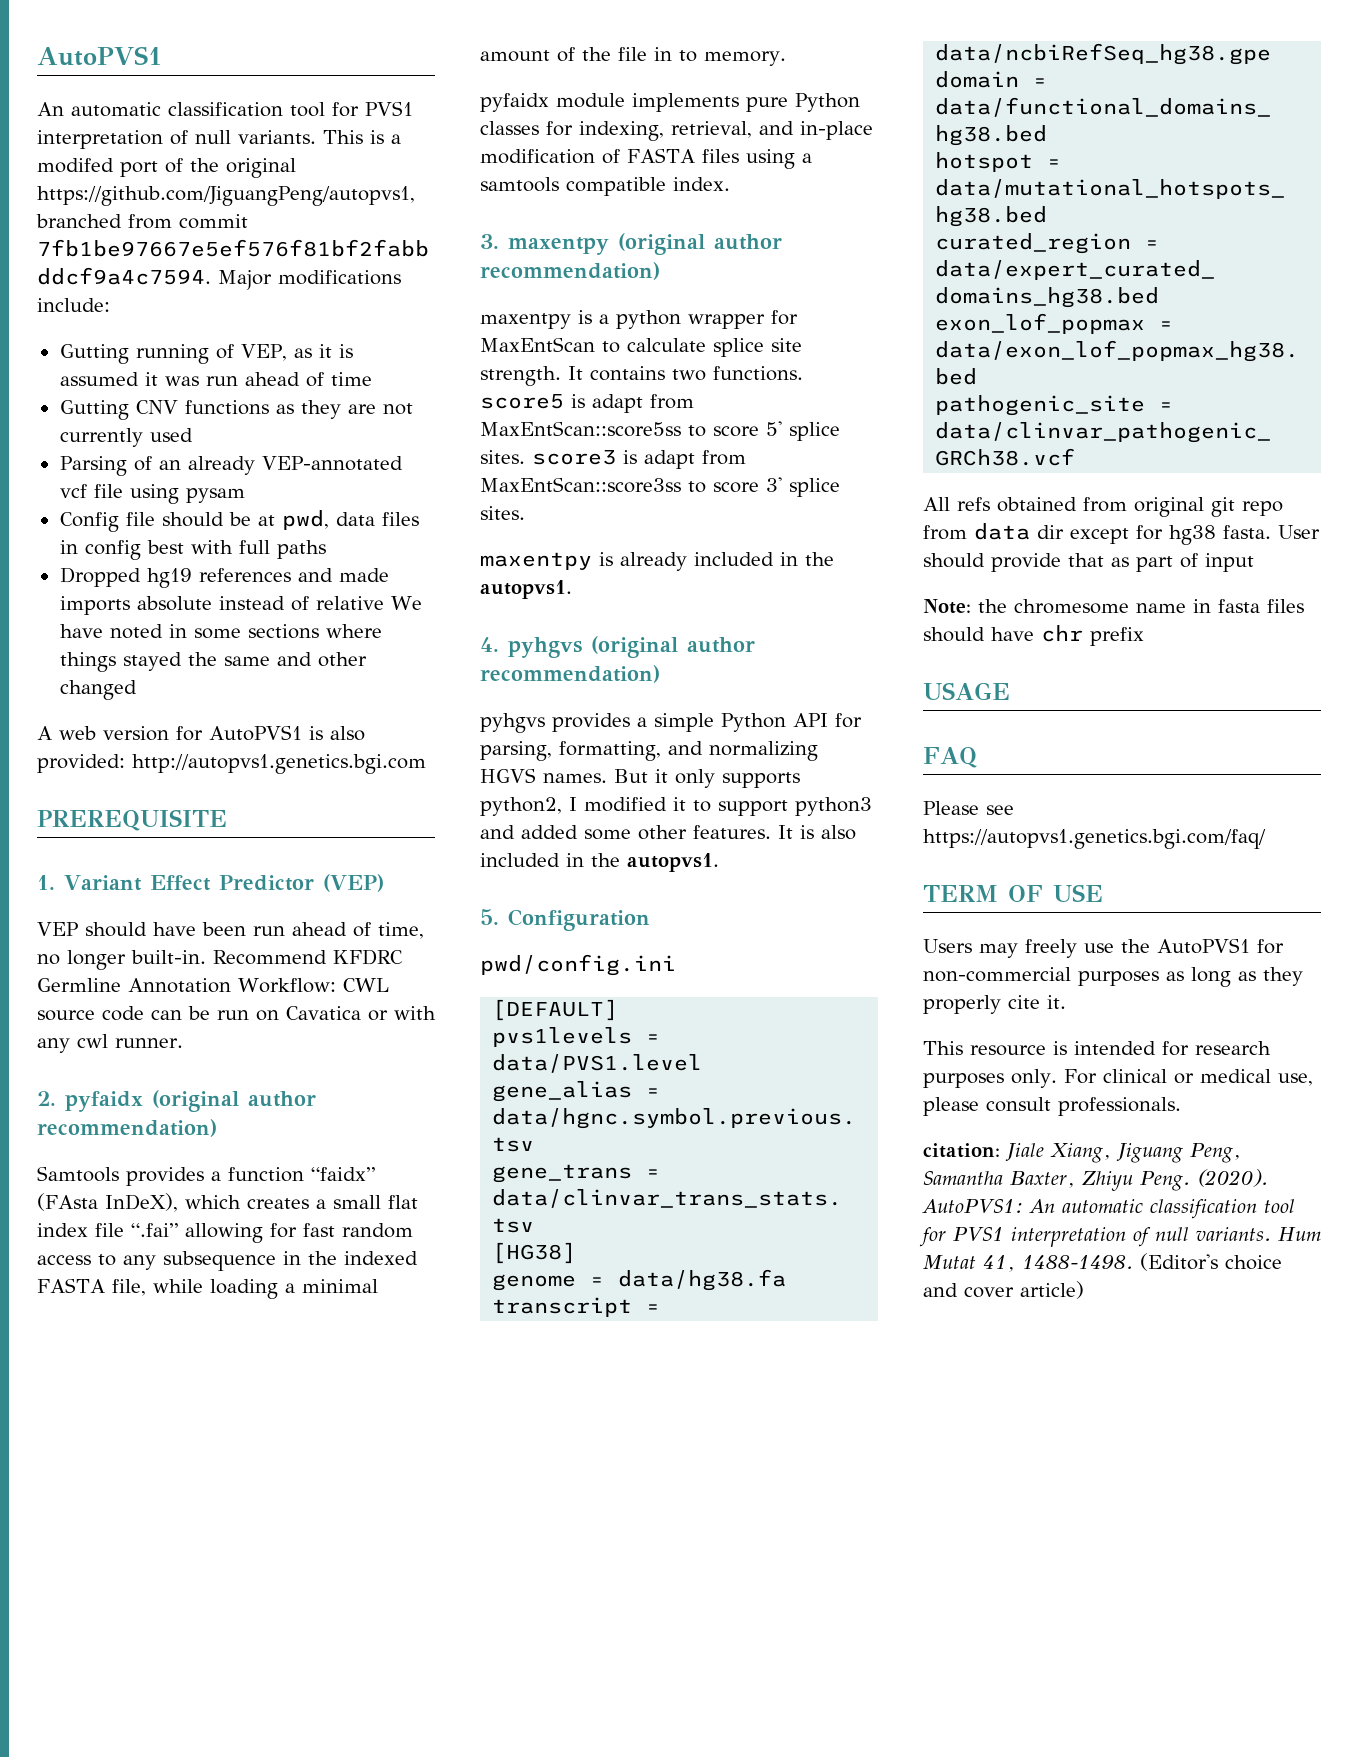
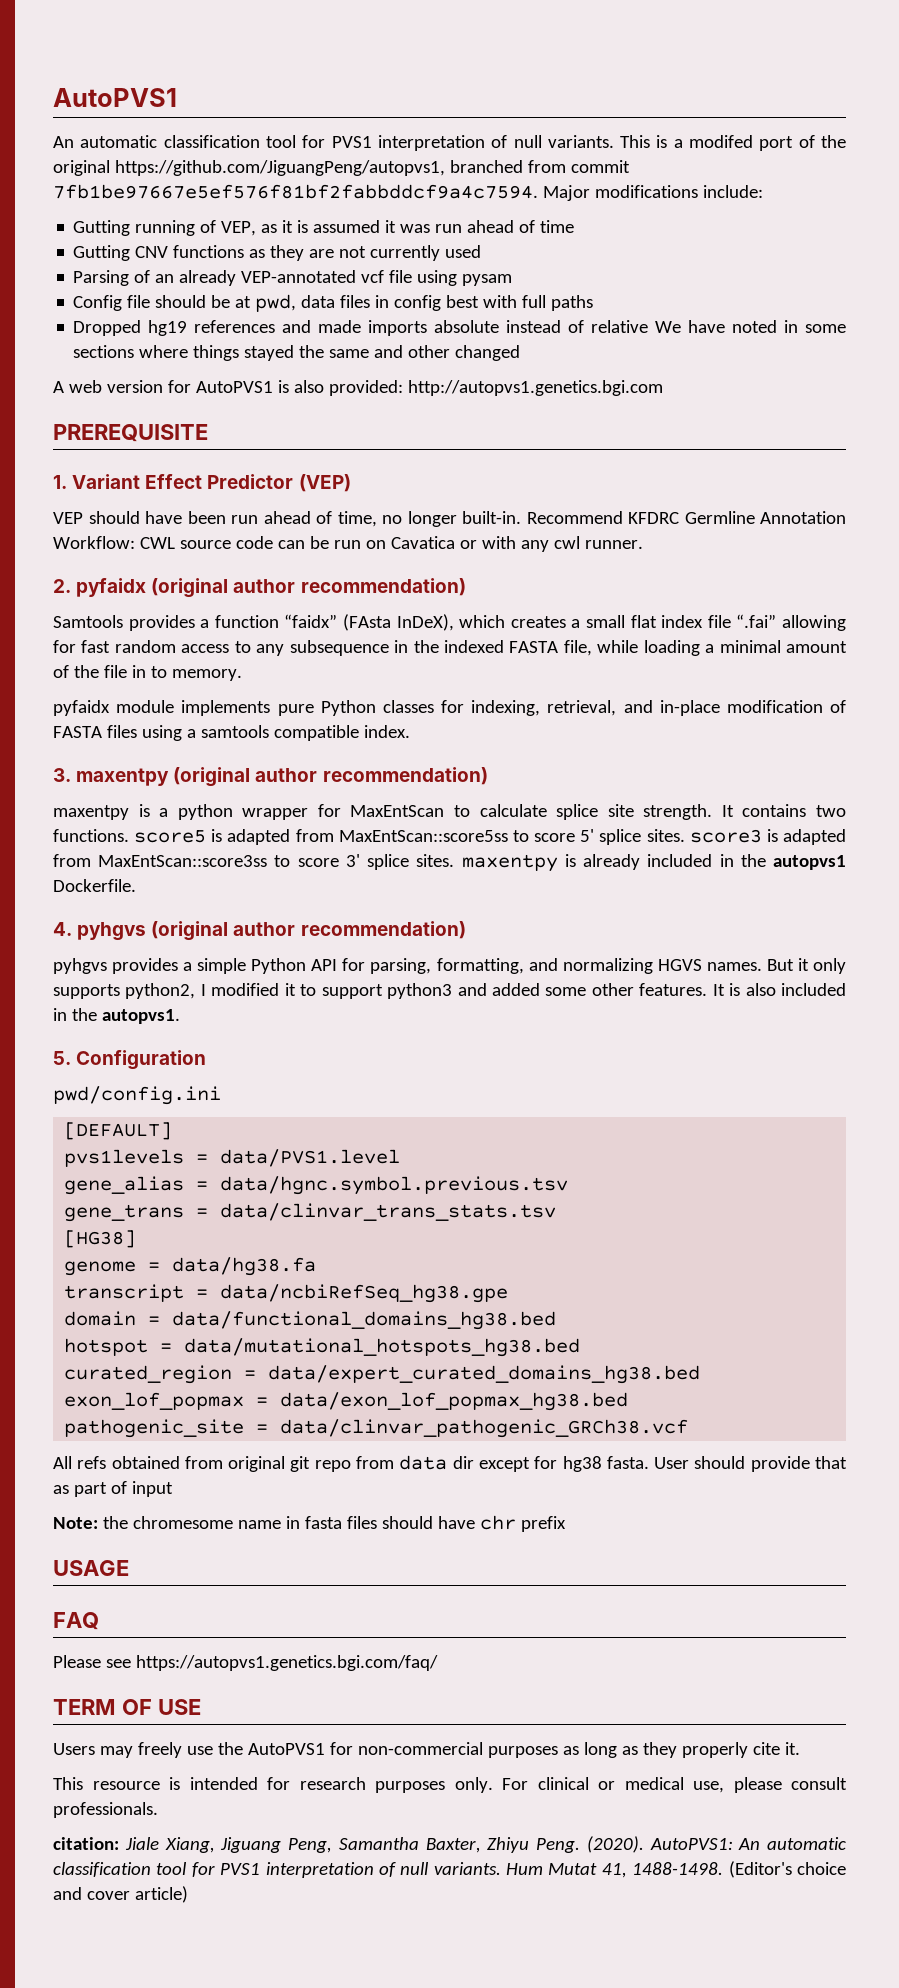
- It contains two functions. score5 is adapt from MaxEntScan::score5ss to score 5' splice sites. score3 is adapt from MaxEntScan::score3ss to score 3' splice sites.
- maxentpy is already included in the autopvs1.
+ It contains two functions. score5 is adapted from MaxEntScan::score5ss to score 5' splice sites. score3 is adapted from MaxEntScan::score3ss to score 3' splice sites. maxentpy is already included in the autopvs1 Dockerfile.

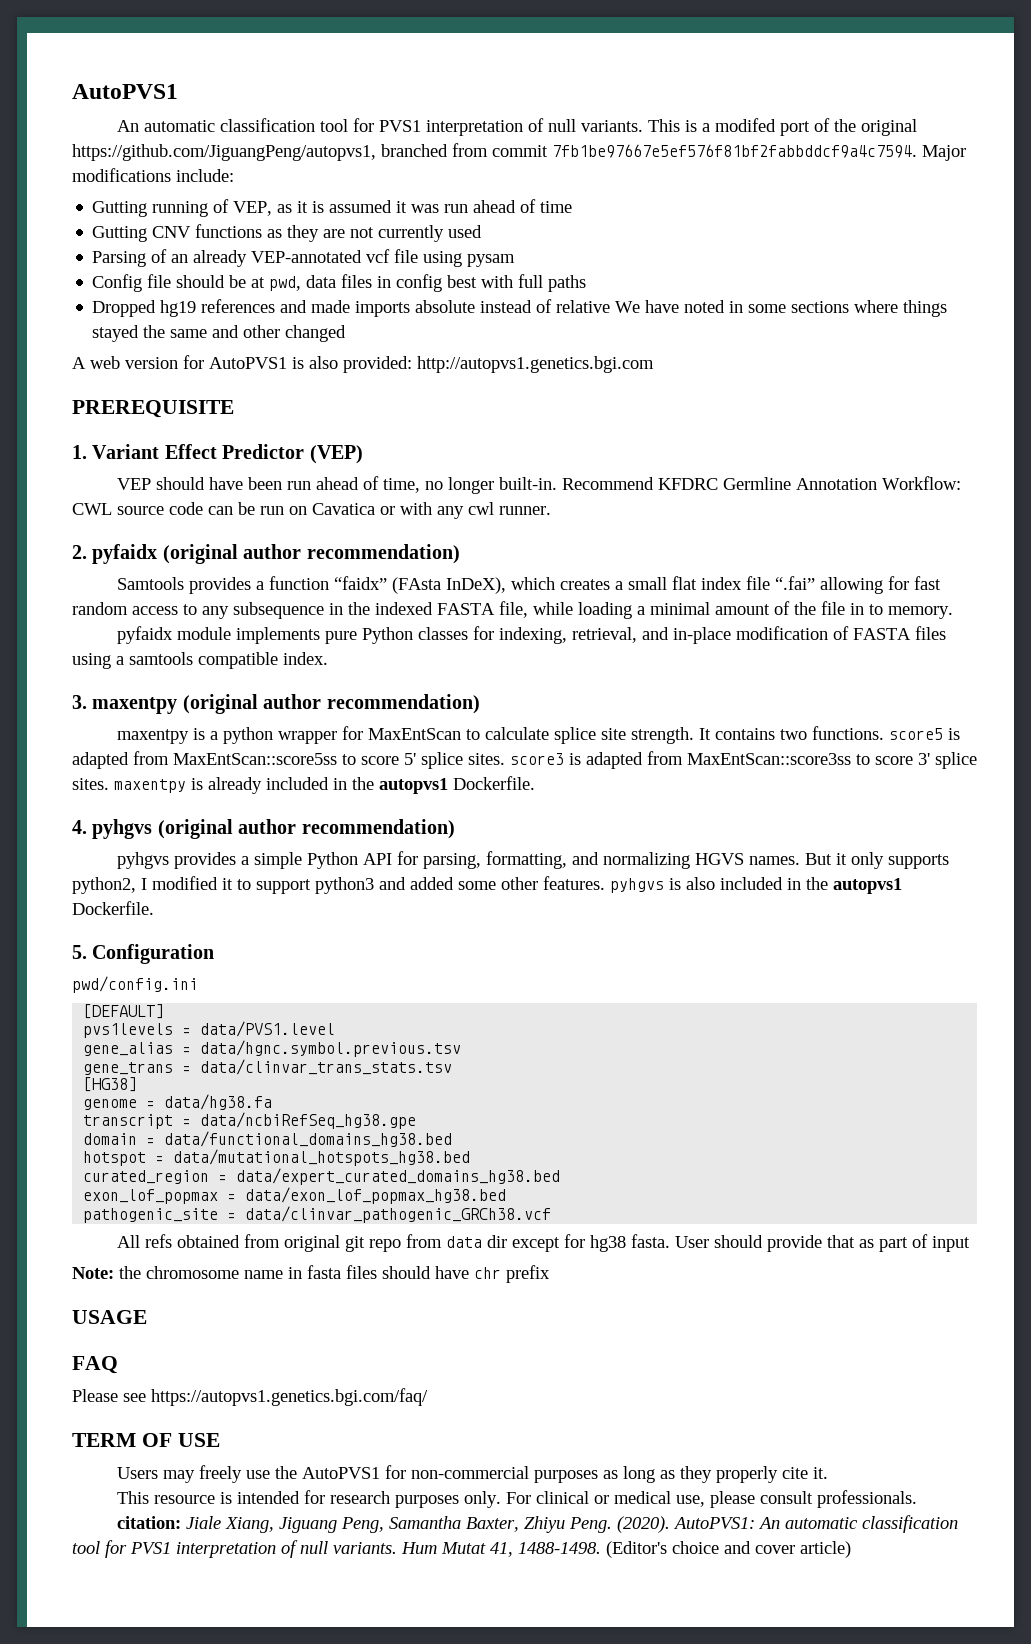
- But it only supports python2, I modified it to support python3 and added some other features. It is also included in the autopvs1.
+ But it only supports python2, I modified it to support python3 and added some other features. pyhgvs is also included in the autopvs1 Dockerfile.
- Note: the chromesome name in fasta files should have chr prefix
+ Note: the chromosome name in fasta files should have chr prefix

